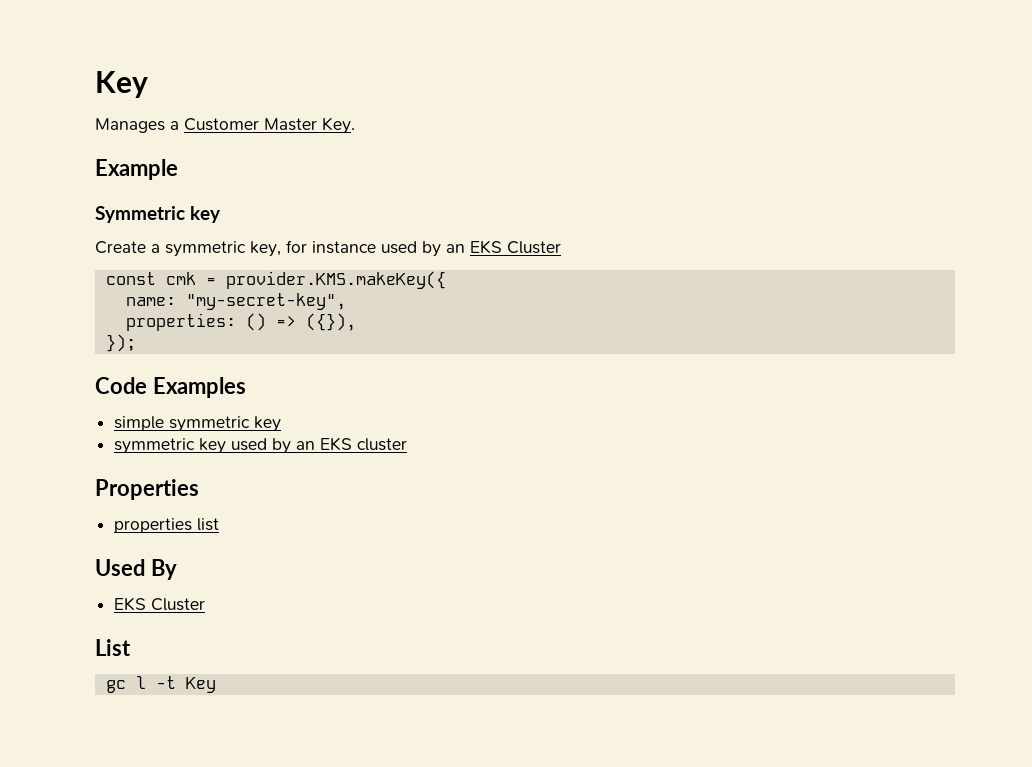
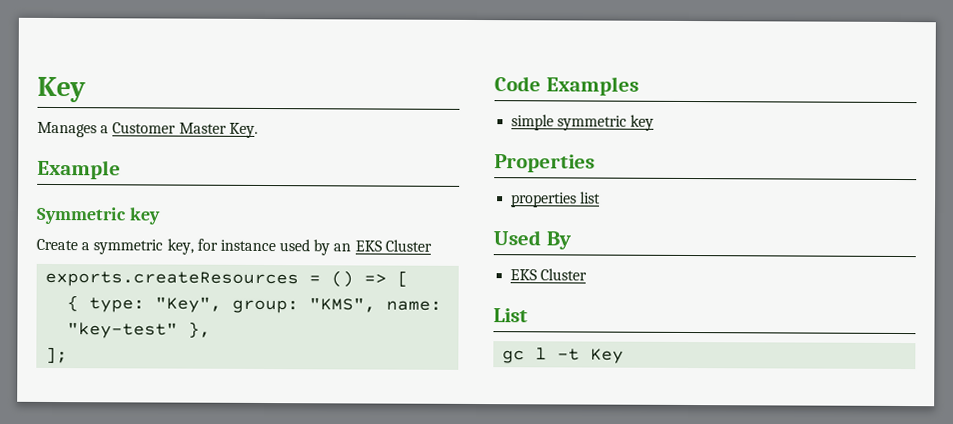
- const cmk = provider.KMS.makeKey({
- name: "my-secret-key",
- properties: () => ({}),
- });
+ exports.createResources = () => [
+ { type: "Key", group: "KMS", name: "key-test" },
+ ];
- symmetric key used by an EKS cluster

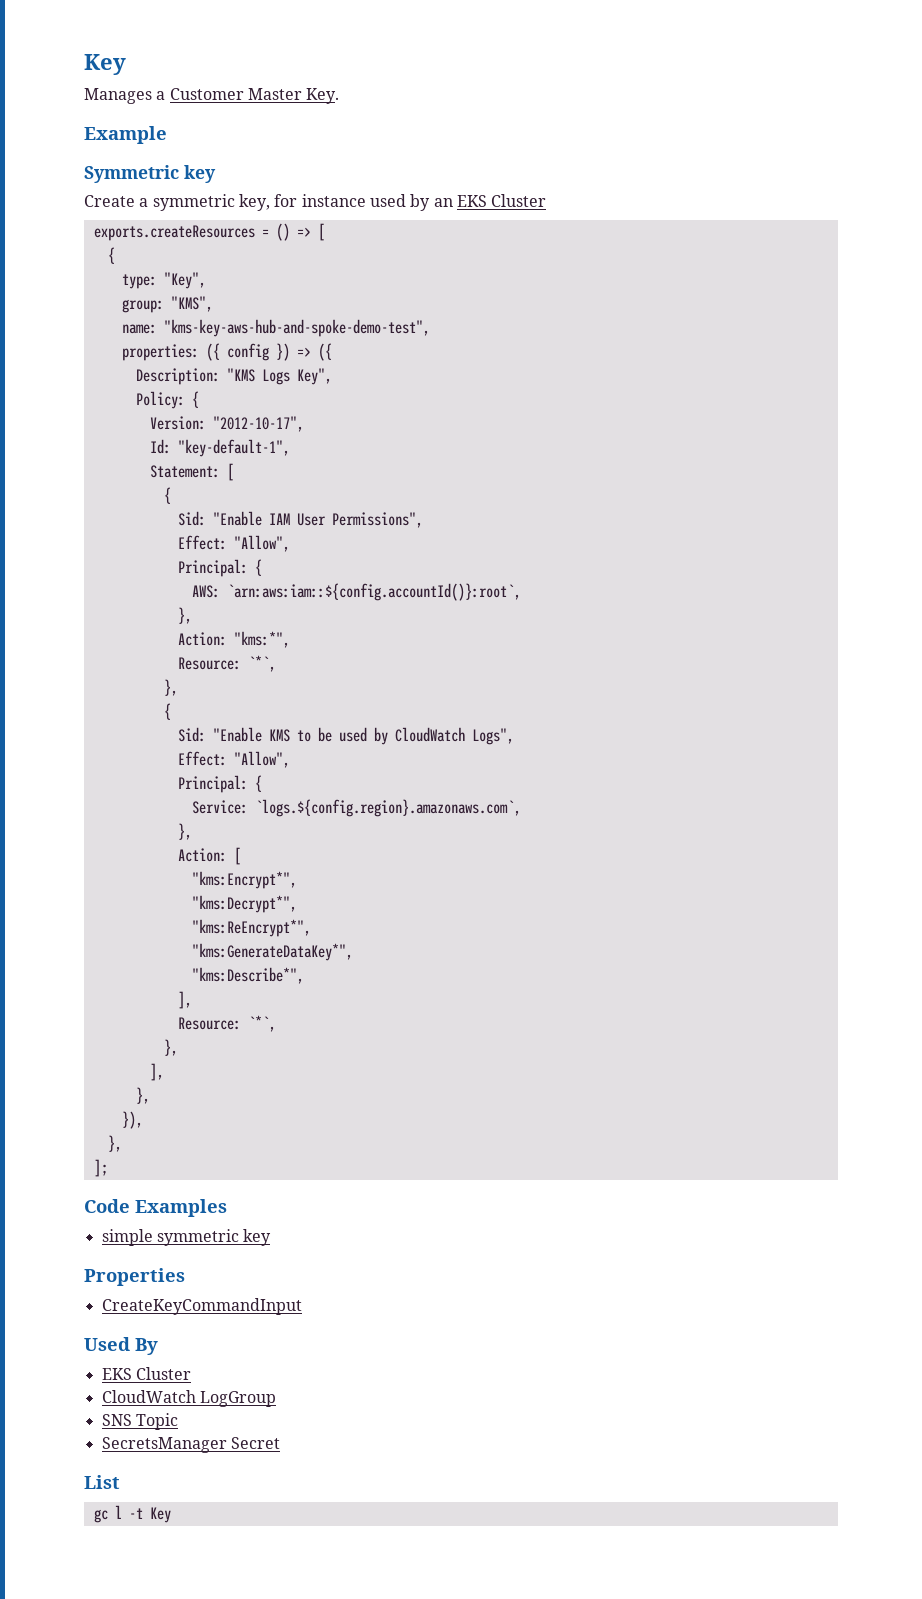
  exports.createResources = () => [
- { type: "Key", group: "KMS", name: "key-test" },
+ {
+ type: "Key",
+ group: "KMS",
+ name: "kms-key-aws-hub-and-spoke-demo-test",
+ properties: ({ config }) => ({
+ Description: "KMS Logs Key",
+ Policy: {
+ Version: "2012-10-17",
+ Id: "key-default-1",
+ Statement: [
+ {
+ Sid: "Enable IAM User Permissions",
+ Effect: "Allow",
+ Principal: {
+ AWS: `arn:aws:iam::${config.accountId()}:root`,
+ },
+ Action: "kms:*",
+ Resource: `*`,
+ },
+ {
+ Sid: "Enable KMS to be used by CloudWatch Logs",
+ Effect: "Allow",
+ Principal: {
+ Service: `logs.${config.region}.amazonaws.com`,
+ },
+ Action: [
+ "kms:Encrypt*",
+ "kms:Decrypt*",
+ "kms:ReEncrypt*",
+ "kms:GenerateDataKey*",
+ "kms:Describe*",
+ ],
+ Resource: `*`,
+ },
+ ],
+ },
+ }),
+ },
- properties list
+ CreateKeyCommandInput
+ CloudWatch LogGroup
+ SNS Topic
+ SecretsManager Secret

